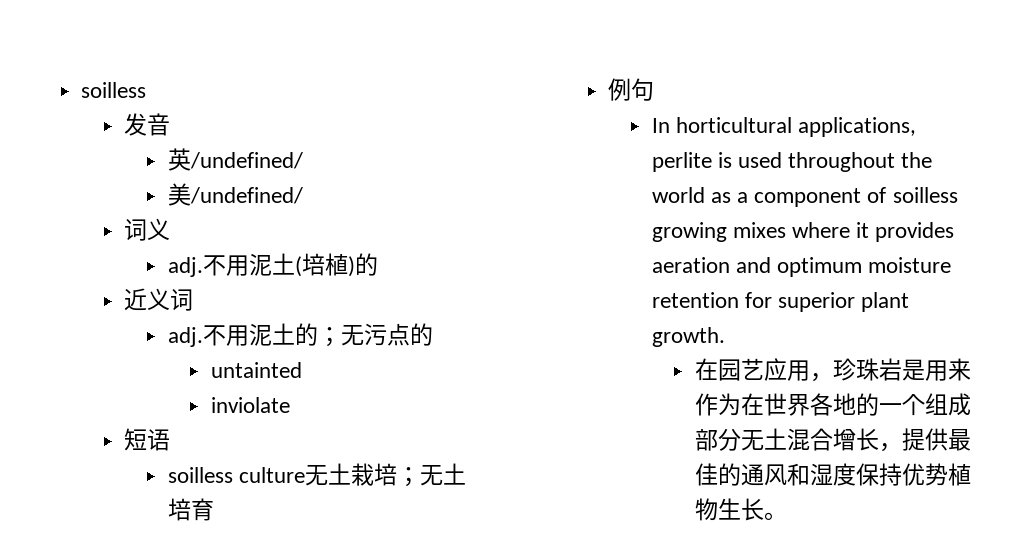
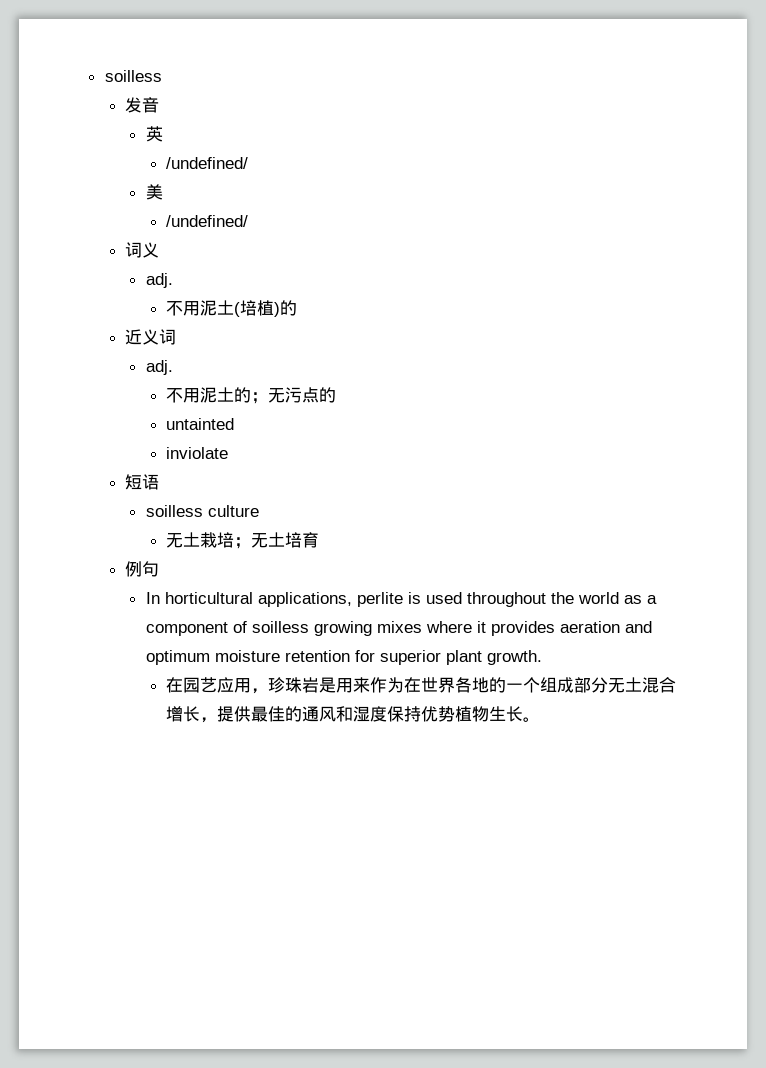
- 英/undefined/
+ 英
+ /undefined/
- 美/undefined/
+ 美
+ /undefined/
  词义
- adj.不用泥土(培植)的
+ adj.
+ 不用泥土(培植)的
  近义词
- adj.不用泥土的；无污点的
+ adj.
+ 不用泥土的；无污点的
- soilless culture无土栽培；无土培育
+ soilless culture
+ 无土栽培；无土培育

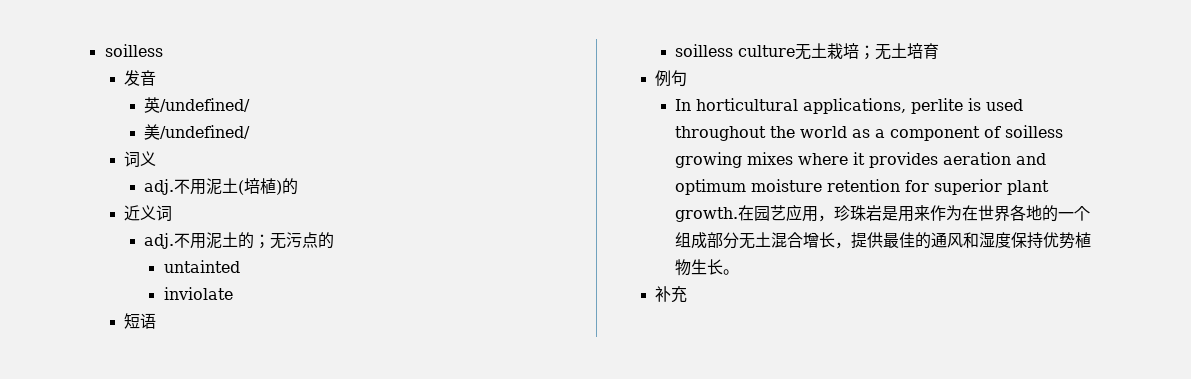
- 英
- /undefined/
+ 英/undefined/
- 美
- /undefined/
+ 美/undefined/
  词义
- adj.
- 不用泥土(培植)的
+ adj.不用泥土(培植)的
  近义词
- adj.
- 不用泥土的；无污点的
+ adj.不用泥土的；无污点的
- soilless culture
- 无土栽培；无土培育
+ soilless culture无土栽培；无土培育
- In horticultural applications, perlite is used throughout the world as a component of soilless growing mixes where it provides aeration and optimum moisture retention for superior plant growth.
- 在园艺应用，珍珠岩是用来作为在世界各地的一个组成部分无土混合增长，提供最佳的通风和湿度保持优势植物生长。
+ In horticultural applications, perlite is used throughout the world as a component of soilless growing mixes where it provides aeration and optimum moisture retention for superior plant growth.在园艺应用，珍珠岩是用来作为在世界各地的一个组成部分无土混合增长，提供最佳的通风和湿度保持优势植物生长。
+ 补充

